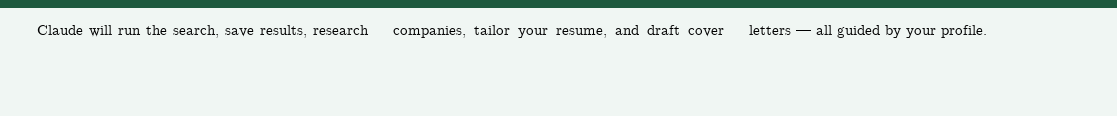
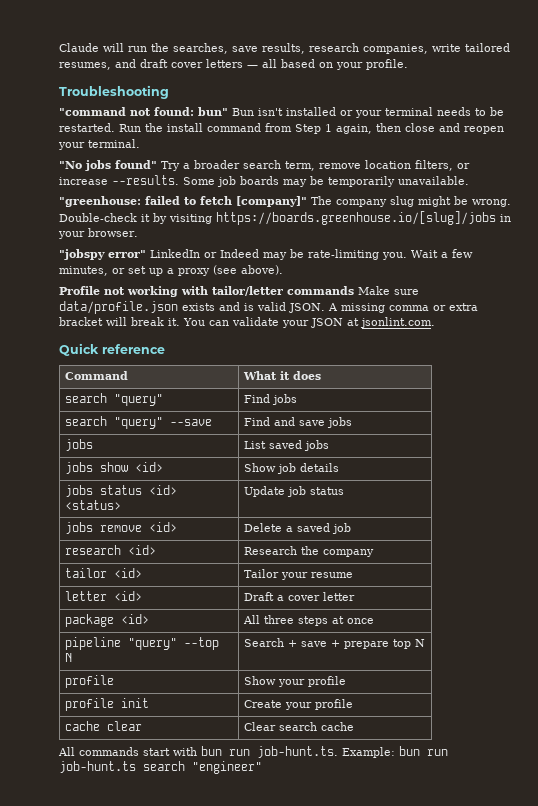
- Claude will run the search, save results, research companies, tailor your resume, and draft cover letters — all guided by your profile.
+ Claude will run the searches, save results, research companies, write tailored resumes, and draft cover letters — all based on your profile.
+ Troubleshooting
+ "command not found: bun" Bun isn't installed or your terminal needs to be restarted. Run the install command from Step 1 again, then close and reopen your terminal.
+ "No jobs found" Try a broader search term, remove location filters, or increase --results. Some job boards may be temporarily unavailable.
+ "greenhouse: failed to fetch [company]" The company slug might be wrong. Double-check it by visiting https://boards.greenhouse.io/[slug]/jobs in your browser.
+ "jobspy error" LinkedIn or Indeed may be rate-limiting you. Wait a few minutes, or set up a proxy (see above).
+ Profile not working with tailor/letter commands Make sure data/profile.json exists and is valid JSON. A missing comma or extra bracket will break it. You can validate your JSON at jsonlint.com.
+ Quick reference
+ Command | What it does
+ search "query" | Find jobs
+ search "query" --save | Find and save jobs
+ jobs | List saved jobs
+ jobs show <id> | Show job details
+ jobs status <id> <status> | Update job status
+ jobs remove <id> | Delete a saved job
+ research <id> | Research the company
+ tailor <id> | Tailor your resume
+ letter <id> | Draft a cover letter
+ package <id> | All three steps at once
+ pipeline "query" --top N | Search + save + prepare top N
+ profile | Show your profile
+ profile init | Create your profile
+ cache clear | Clear search cache
+ All commands start with bun run job-hunt.ts. Example: bun run job-hunt.ts search "engineer"

